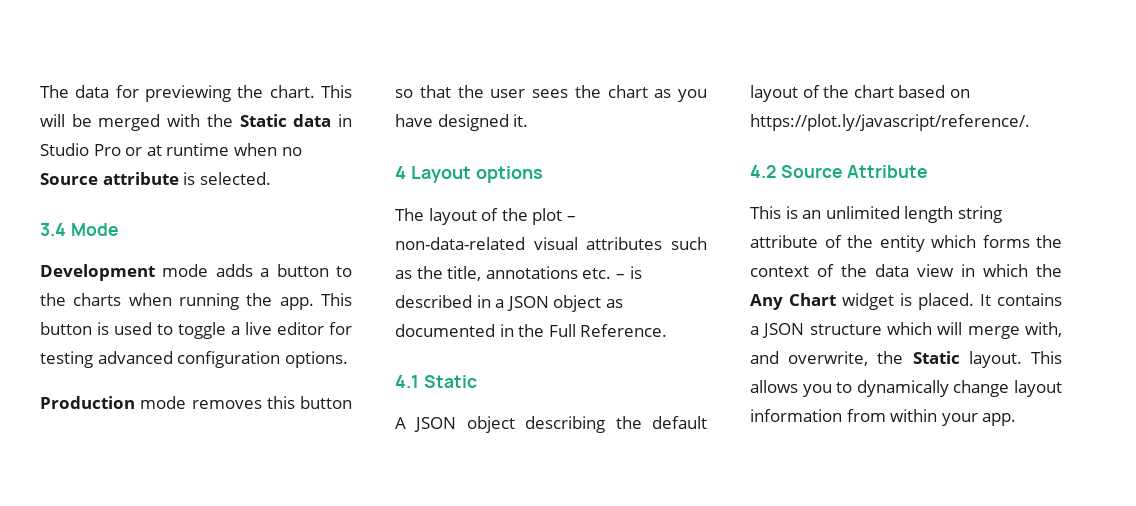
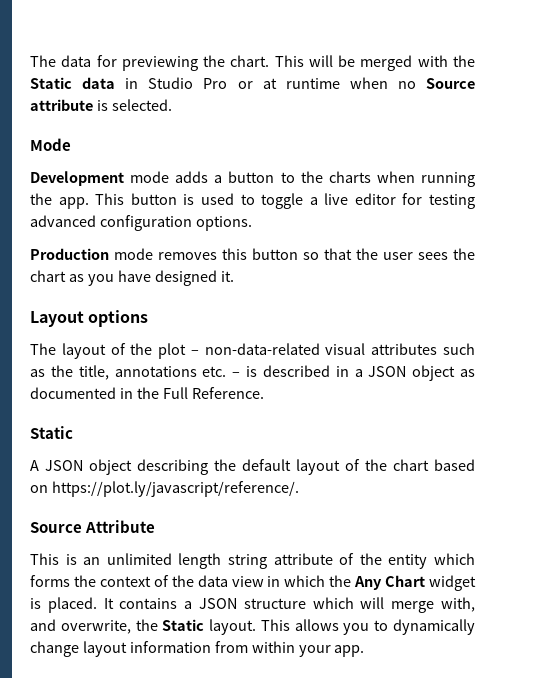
- 3.4 Mode
+ Mode
- 4 Layout options
+ Layout options
  The layout of the plot – non-data-related visual attributes such as the title, annotations etc. – is described in a JSON object as documented in the Full Reference.
- 4.1 Static
+ Static
- 4.2 Source Attribute
+ Source Attribute

